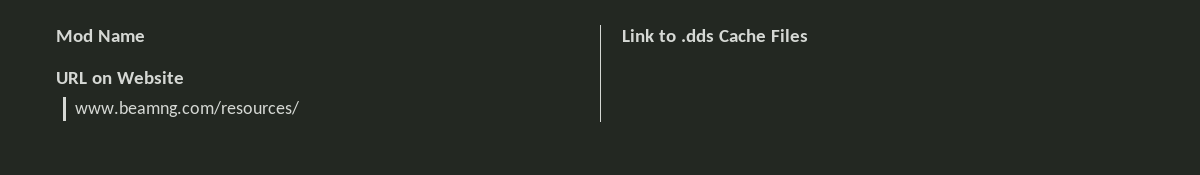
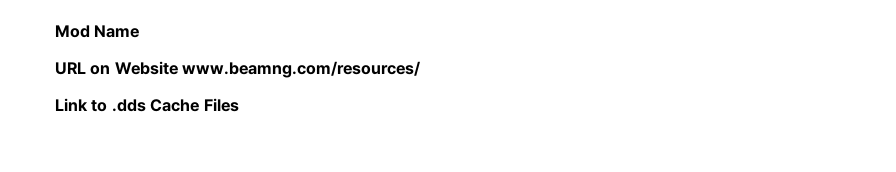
- URL on Website
- www.beamng.com/resources/
+ URL on Website www.beamng.com/resources/

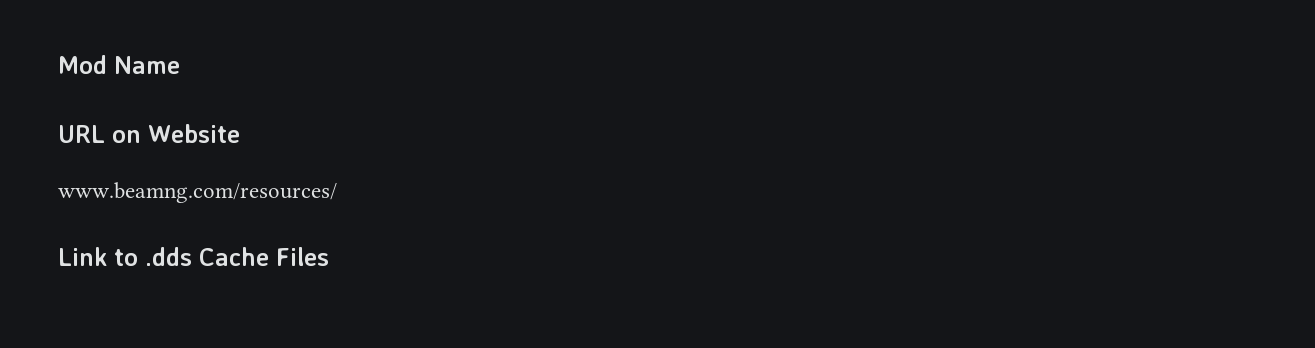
- URL on Website www.beamng.com/resources/
+ URL on Website
+ www.beamng.com/resources/

